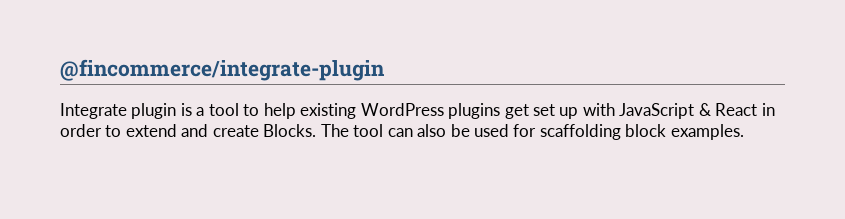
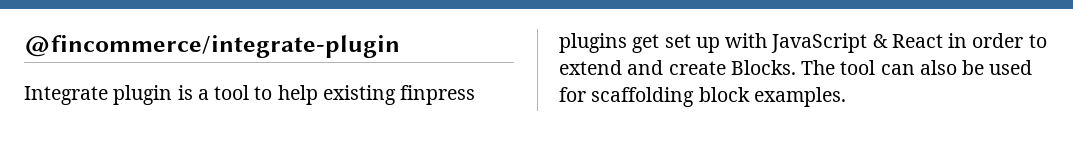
- Integrate plugin is a tool to help existing WordPress plugins get set up with JavaScript & React in order to extend and create Blocks.
+ Integrate plugin is a tool to help existing finpress plugins get set up with JavaScript & React in order to extend and create Blocks.

